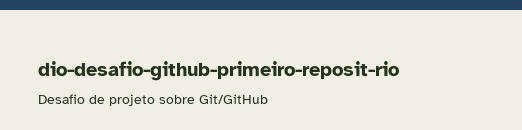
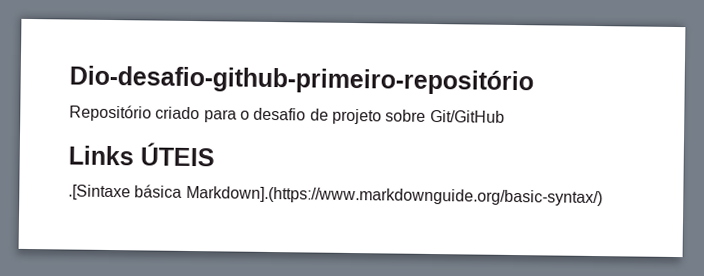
- dio-desafio-github-primeiro-reposit-rio
- Desafio de projeto sobre Git/GitHub
+ Dio-desafio-github-primeiro-repositório
+ Repositório criado para o desafio de projeto sobre Git/GitHub
+ Links ÚTEIS
+ .[Sintaxe básica Markdown].(https://www.markdownguide.org/basic-syntax/)

